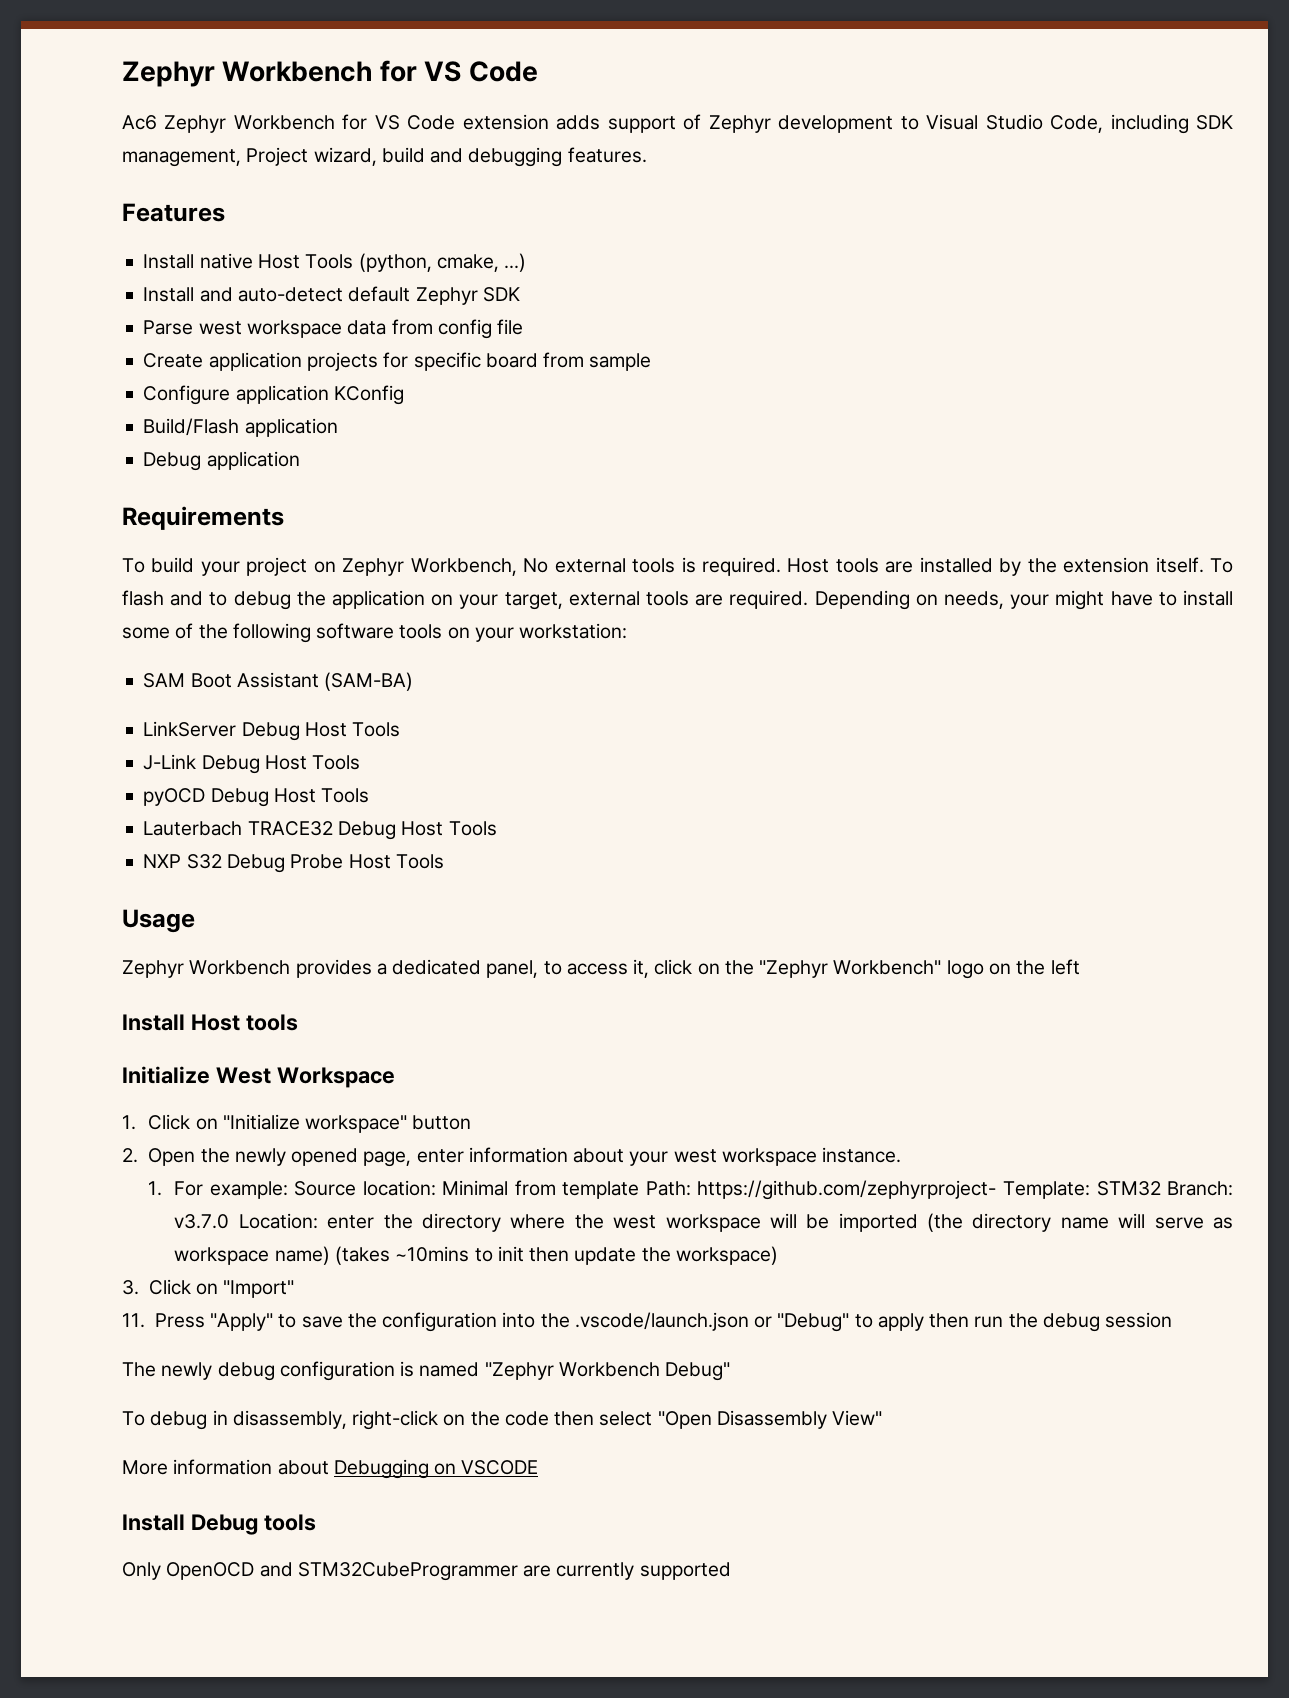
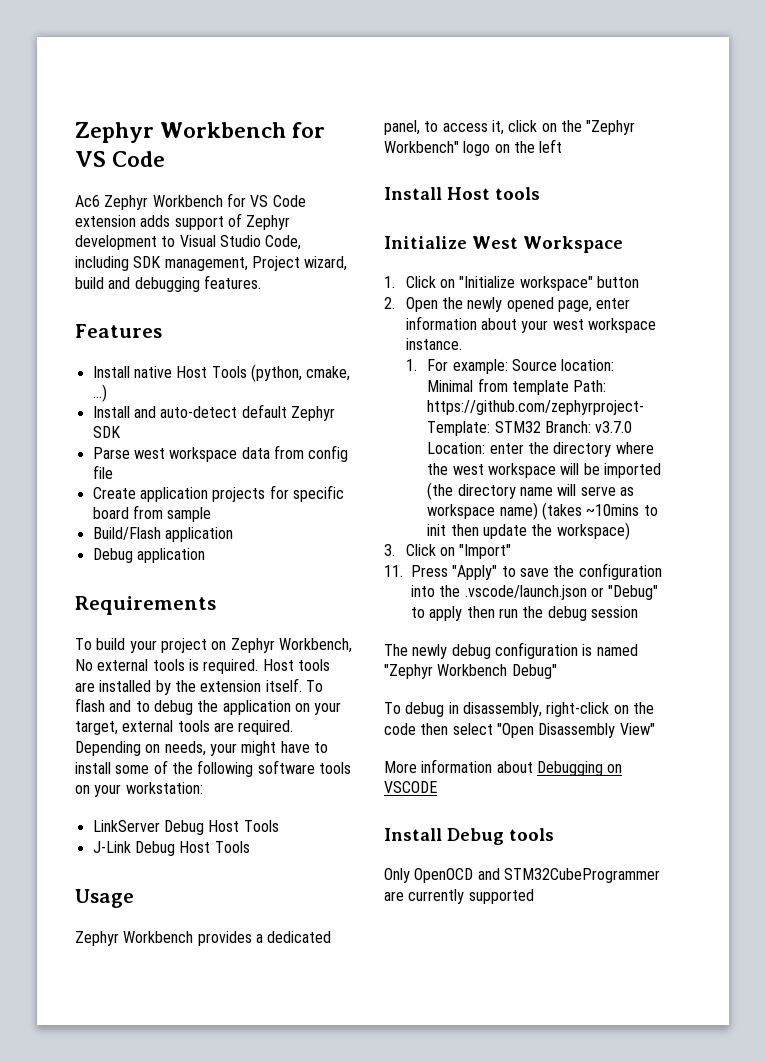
- Configure application KConfig
- SAM Boot Assistant (SAM-BA)
- pyOCD Debug Host Tools
- Lauterbach TRACE32 Debug Host Tools
- NXP S32 Debug Probe Host Tools

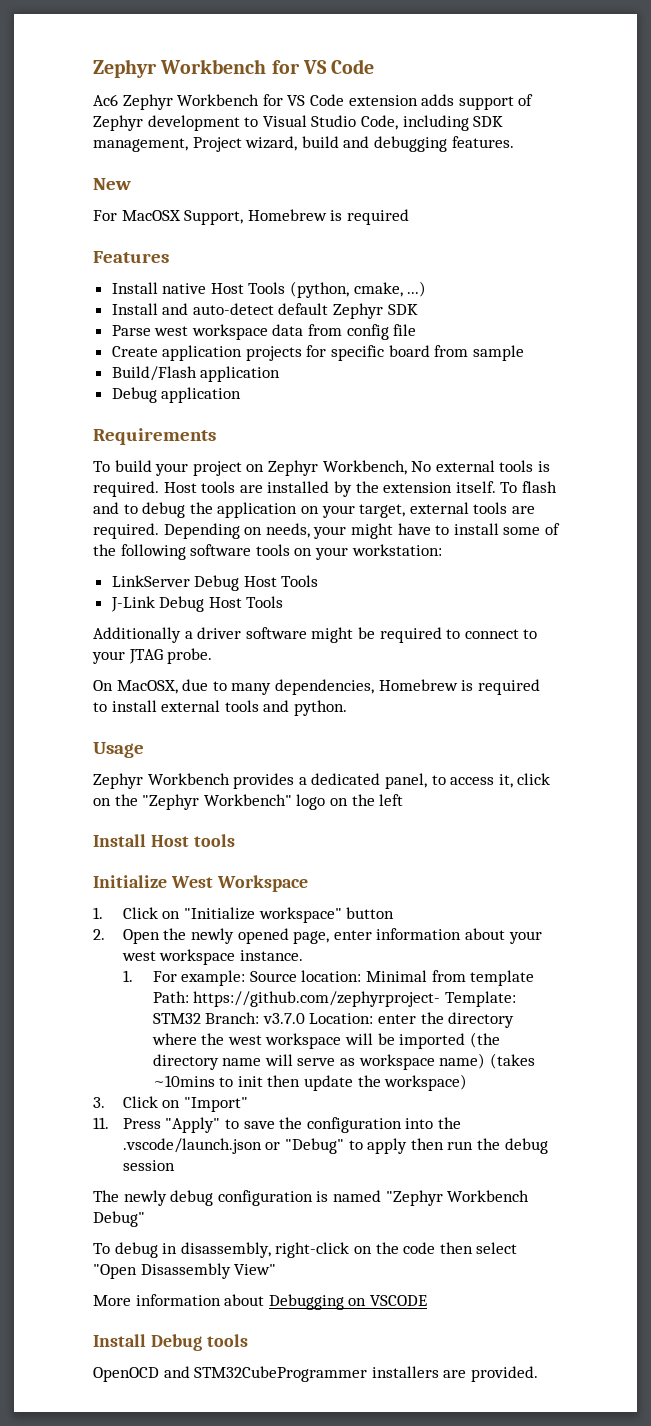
+ New
+ For MacOSX Support, Homebrew is required
+ Additionally a driver software might be required to connect to your JTAG probe.
+ On MacOSX, due to many dependencies, Homebrew is required to install external tools and python.
- Only OpenOCD and STM32CubeProgrammer are currently supported
+ OpenOCD and STM32CubeProgrammer installers are provided.

